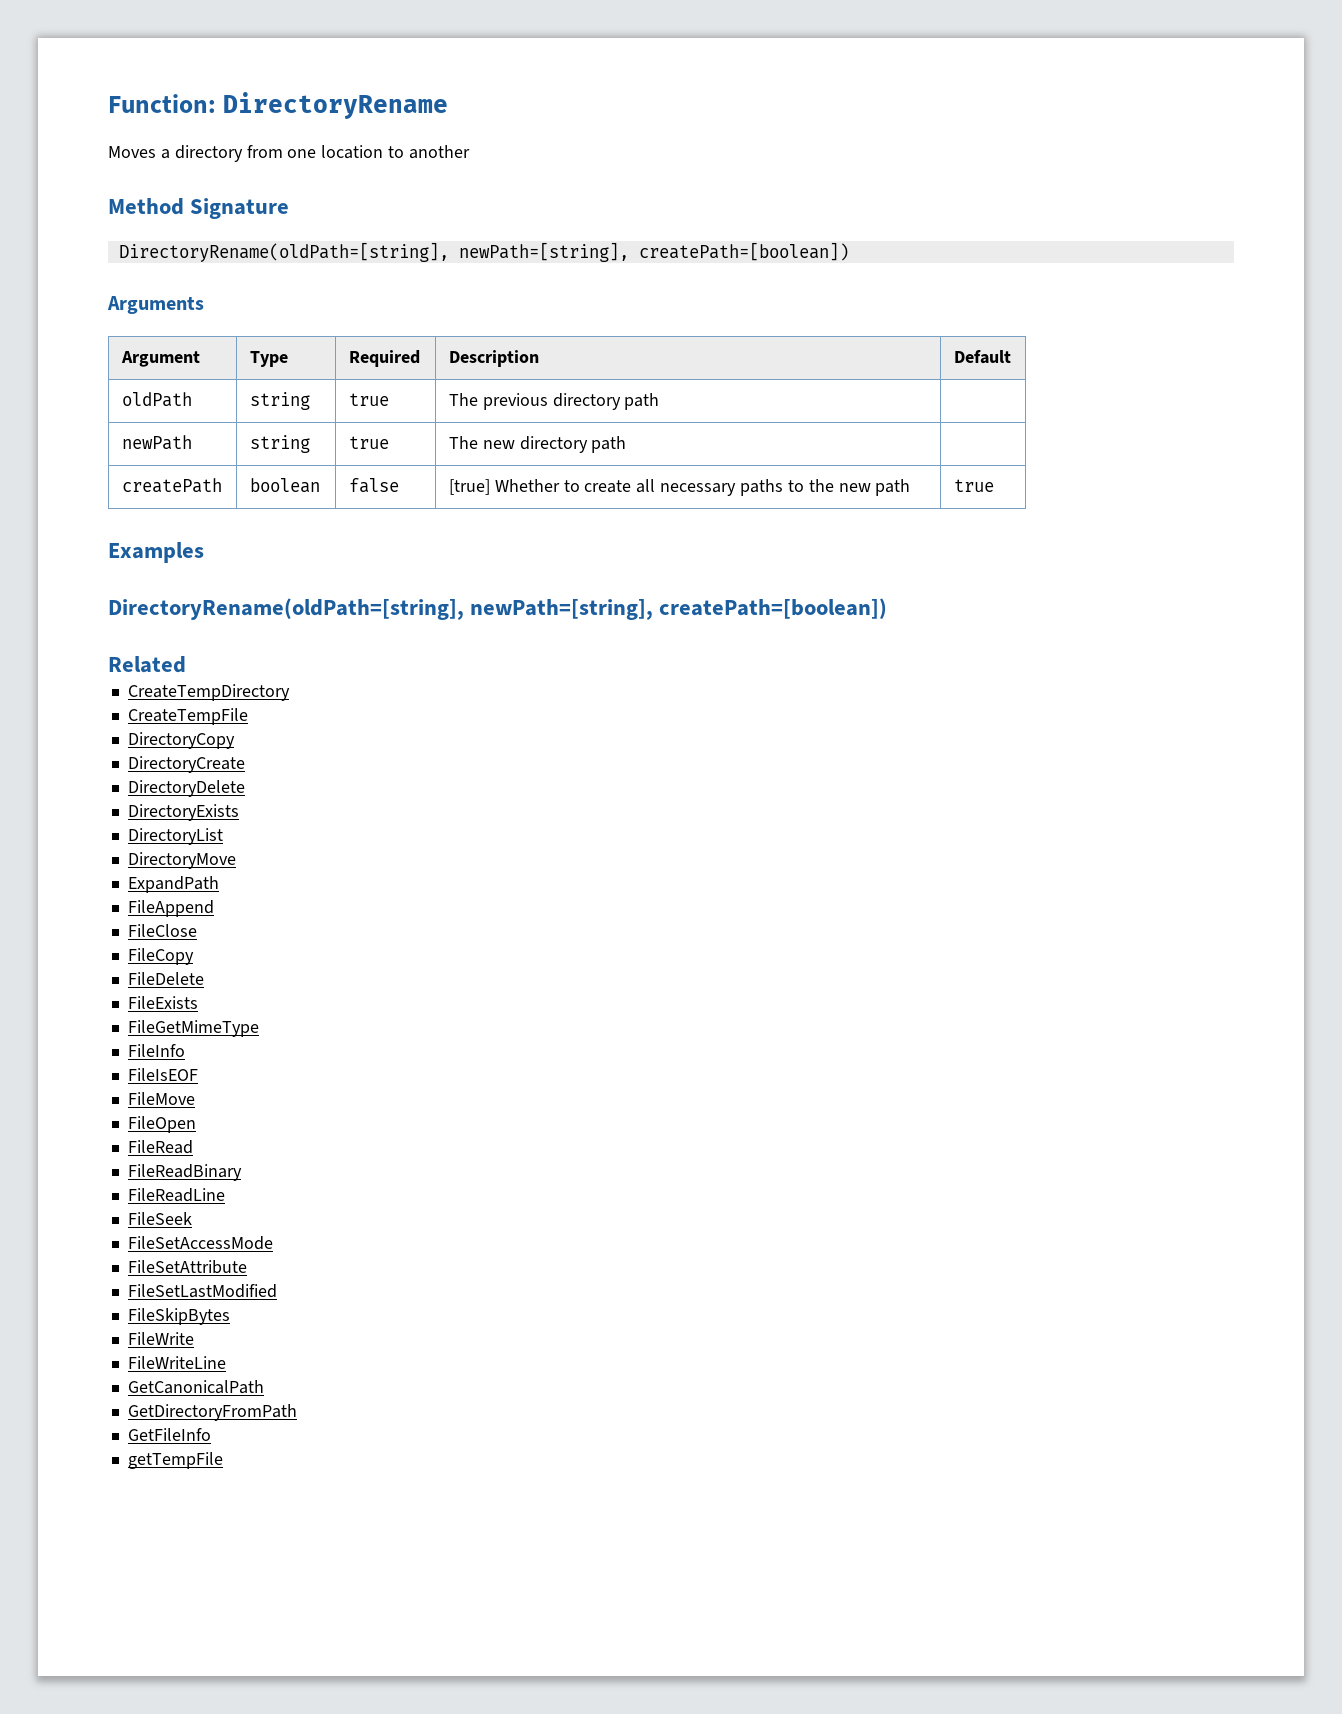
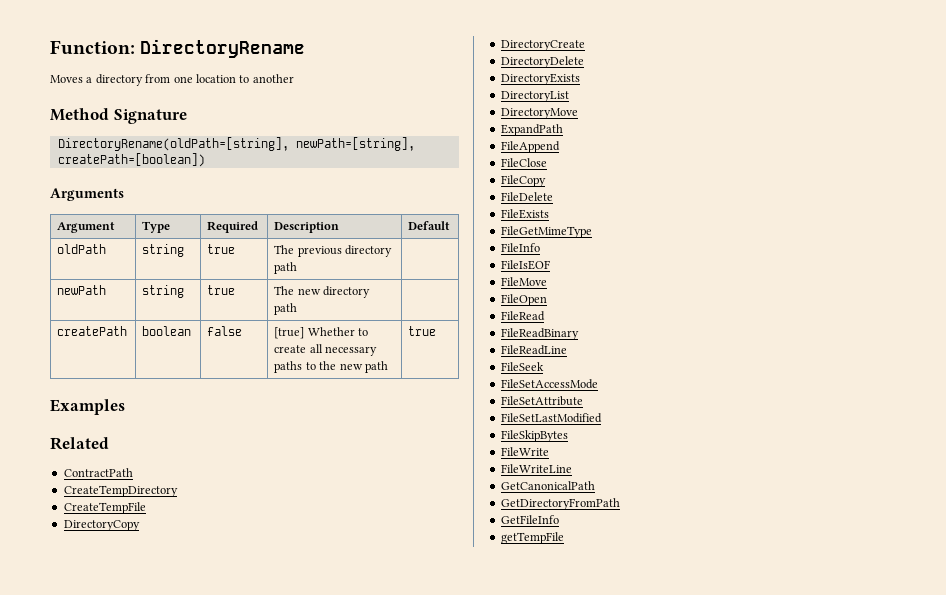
  Examples
- DirectoryRename(oldPath=[string], newPath=[string], createPath=[boolean])
  Related
+ ContractPath

